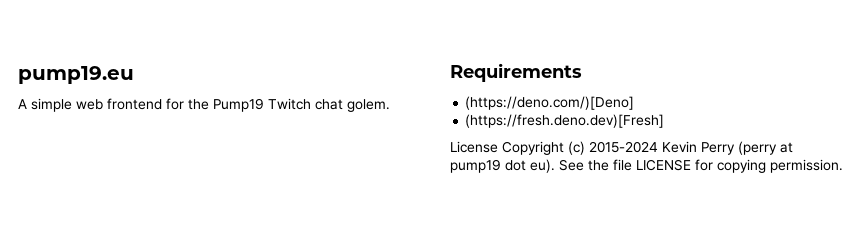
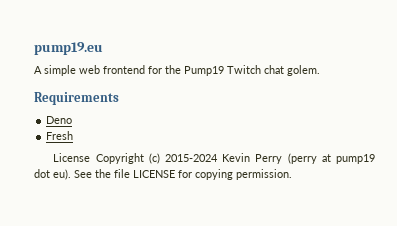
- (https://deno.com/)[Deno]
- (https://fresh.deno.dev)[Fresh]
+ Deno
+ Fresh

